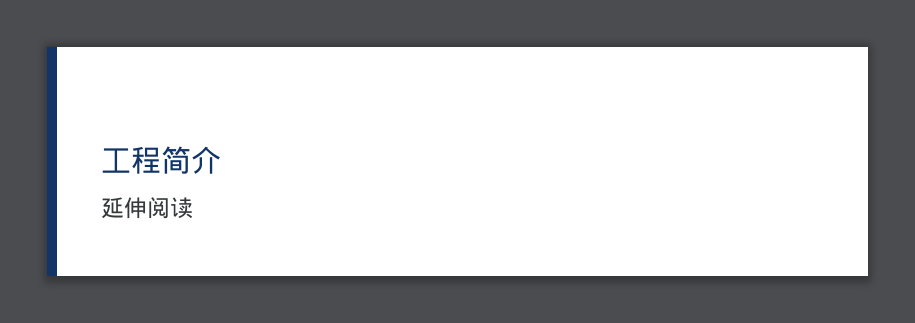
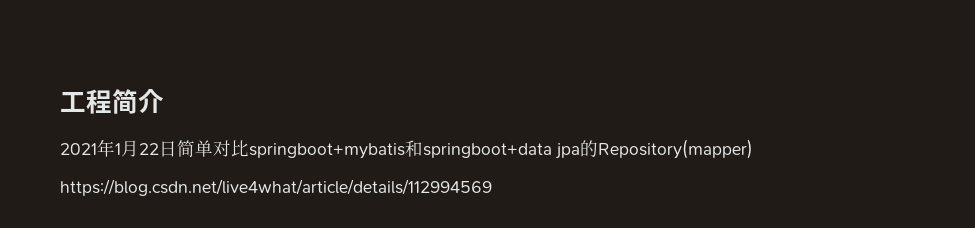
- 延伸阅读
+ 2021年1月22日简单对比springboot+mybatis和springboot+data jpa的Repository(mapper)
+ https://blog.csdn.net/live4what/article/details/112994569

